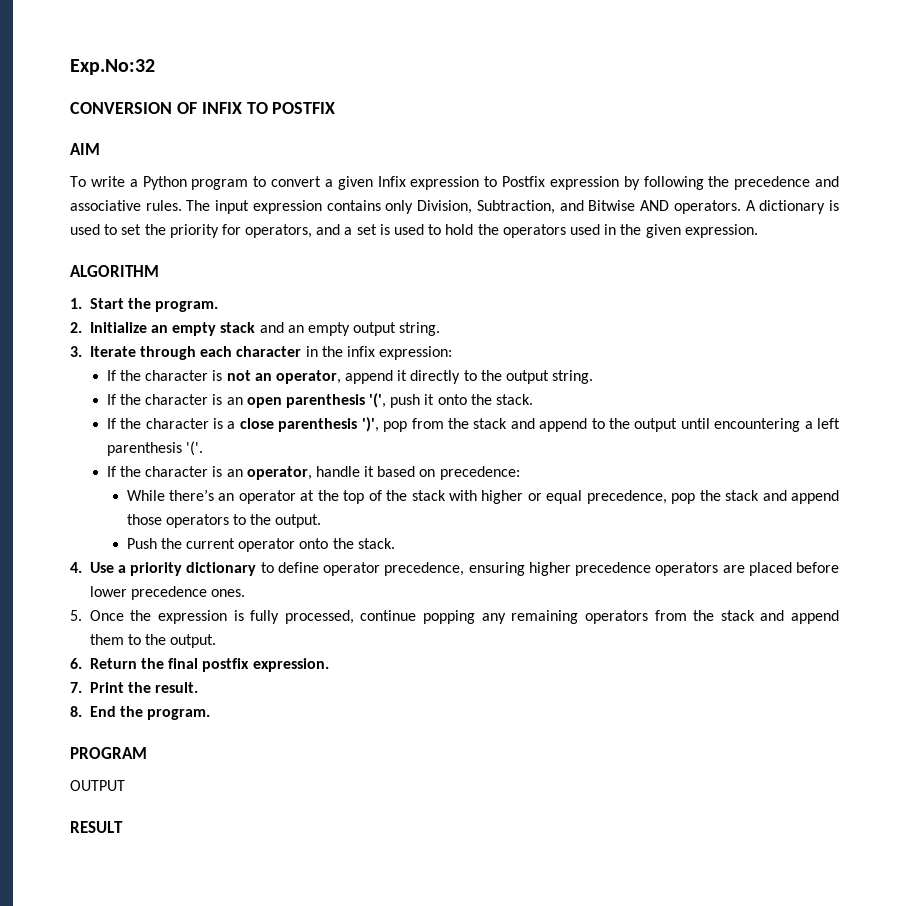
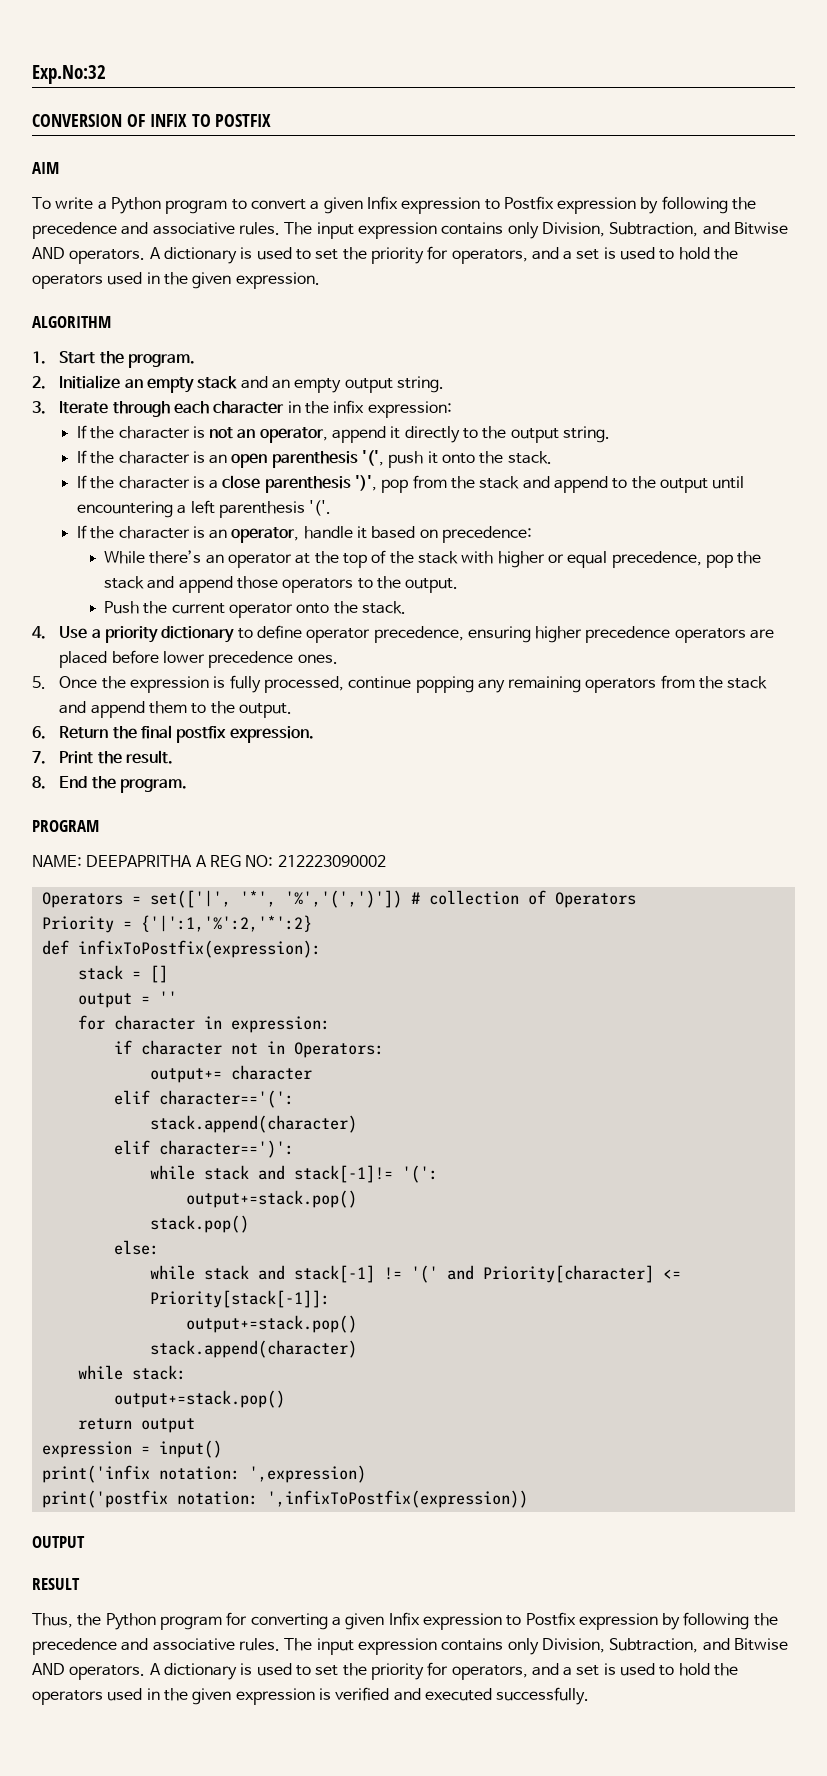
+ NAME: DEEPAPRITHA A REG NO: 212223090002
+ Operators = set(['|', '*', '%','(',')']) # collection of Operators
+ Priority = {'|':1,'%':2,'*':2}
+ def infixToPostfix(expression):
+ stack = []
+ output = ''
+ for character in expression:
+ if character not in Operators:
+ output+= character
+ elif character=='(':
+ stack.append(character)
+ elif character==')':
+ while stack and stack[-1]!= '(':
+ output+=stack.pop()
+ stack.pop()
+ else:
+ while stack and stack[-1] != '(' and Priority[character] <= Priority[stack[-1]]:
+ output+=stack.pop()
+ stack.append(character)
+ while stack:
+ output+=stack.pop()
+ return output
+ expression = input()
+ print('infix notation: ',expression)
+ print('postfix notation: ',infixToPostfix(expression))
  OUTPUT
  RESULT
+ Thus, the Python program for converting a given Infix expression to Postfix expression by following the precedence and associative rules. The input expression contains only Division, Subtraction, and Bitwise AND operators. A dictionary is used to set the priority for operators, and a set is used to hold the operators used in the given expression is verified and executed successfully.

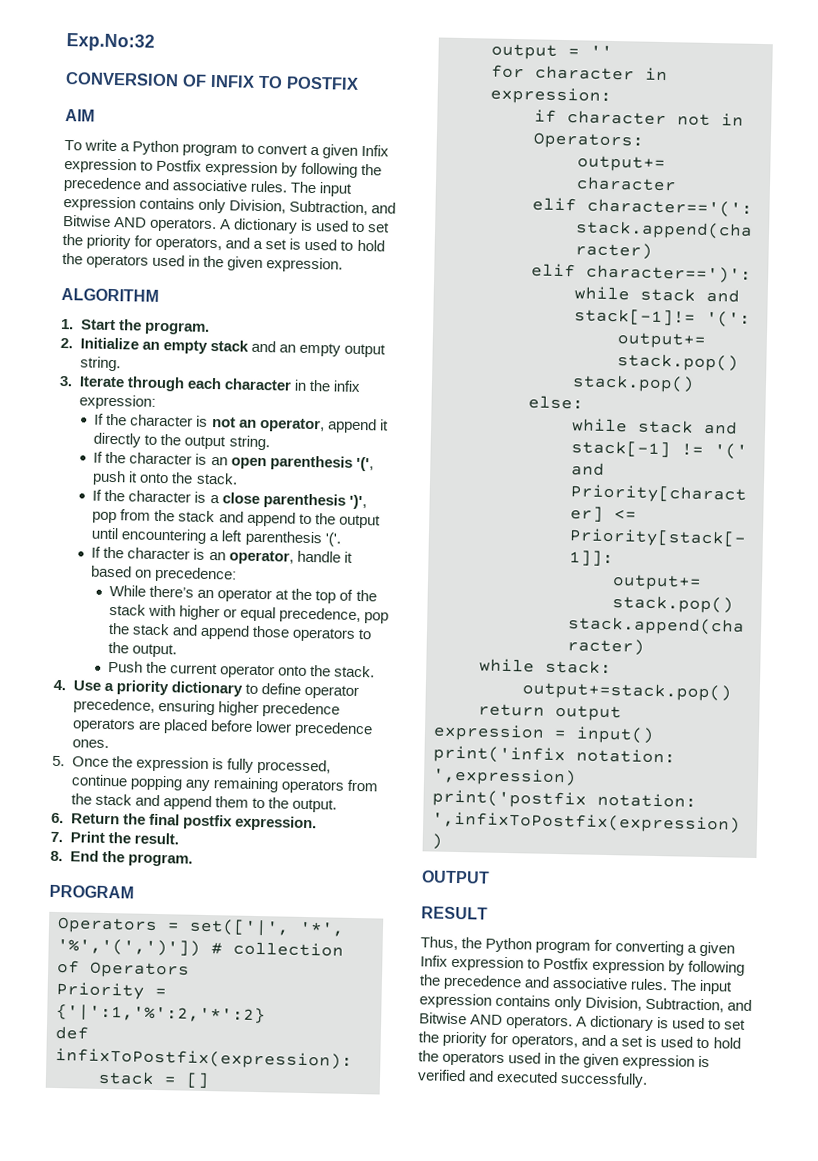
- NAME: DEEPAPRITHA A REG NO: 212223090002

